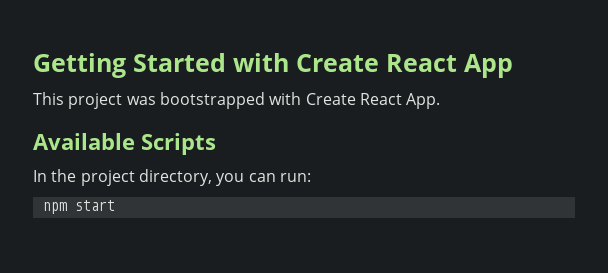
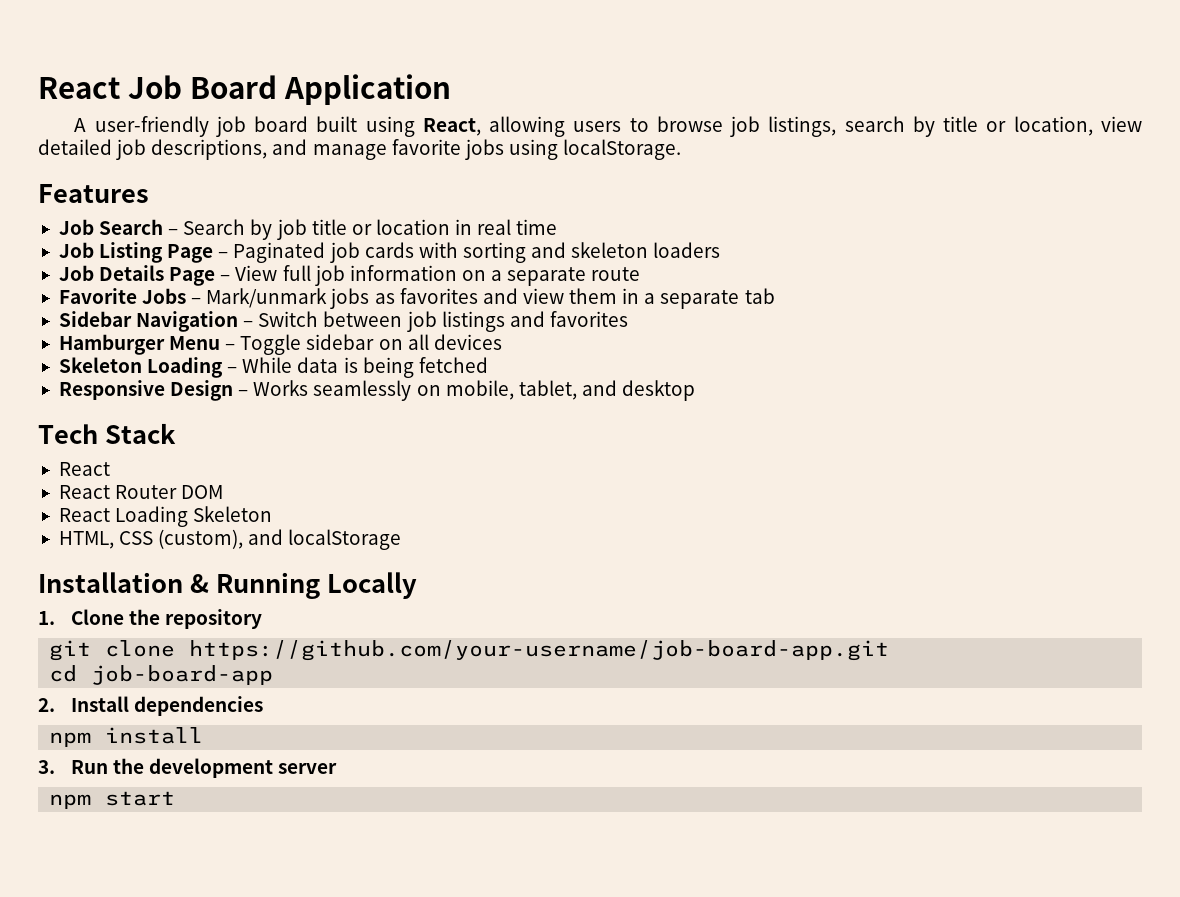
- Getting Started with Create React App
- This project was bootstrapped with Create React App.
- Available Scripts
- In the project directory, you can run:
+ React Job Board Application
+ A user-friendly job board built using React, allowing users to browse job listings, search by title or location, view detailed job descriptions, and manage favorite jobs using localStorage.
+ Features
+ Job Search – Search by job title or location in real time
+ Job Listing Page – Paginated job cards with sorting and skeleton loaders
+ Job Details Page – View full job information on a separate route
+ Favorite Jobs – Mark/unmark jobs as favorites and view them in a separate tab
+ Sidebar Navigation – Switch between job listings and favorites
+ Hamburger Menu – Toggle sidebar on all devices
+ Skeleton Loading – While data is being fetched
+ Responsive Design – Works seamlessly on mobile, tablet, and desktop
+ Tech Stack
+ React
+ React Router DOM
+ React Loading Skeleton
+ HTML, CSS (custom), and localStorage
+ Installation & Running Locally
+ 1. Clone the repository
+ git clone https://github.com/your-username/job-board-app.git
+ cd job-board-app
+ 2. Install dependencies
+ npm install
+ 3. Run the development server

